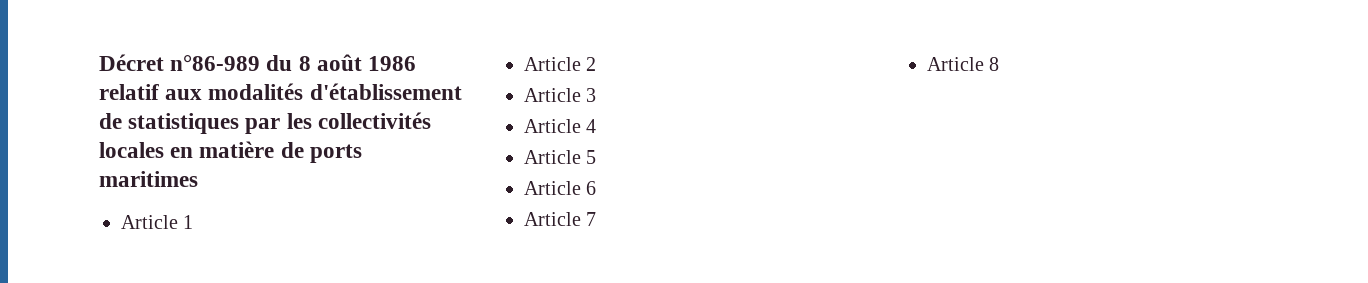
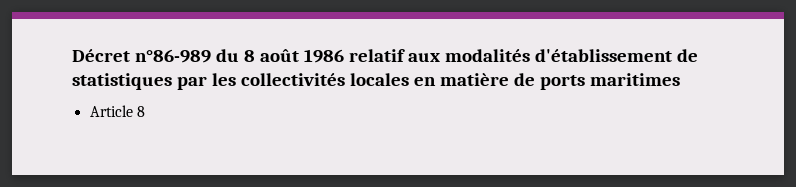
- Article 1
- Article 2
- Article 3
- Article 4
- Article 5
- Article 6
- Article 7

